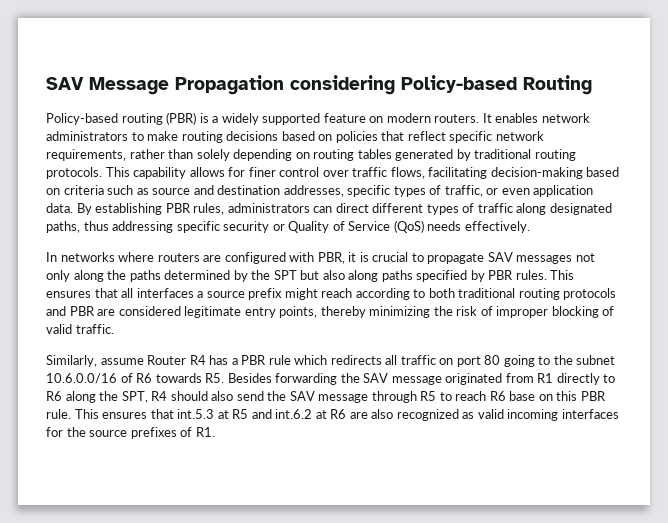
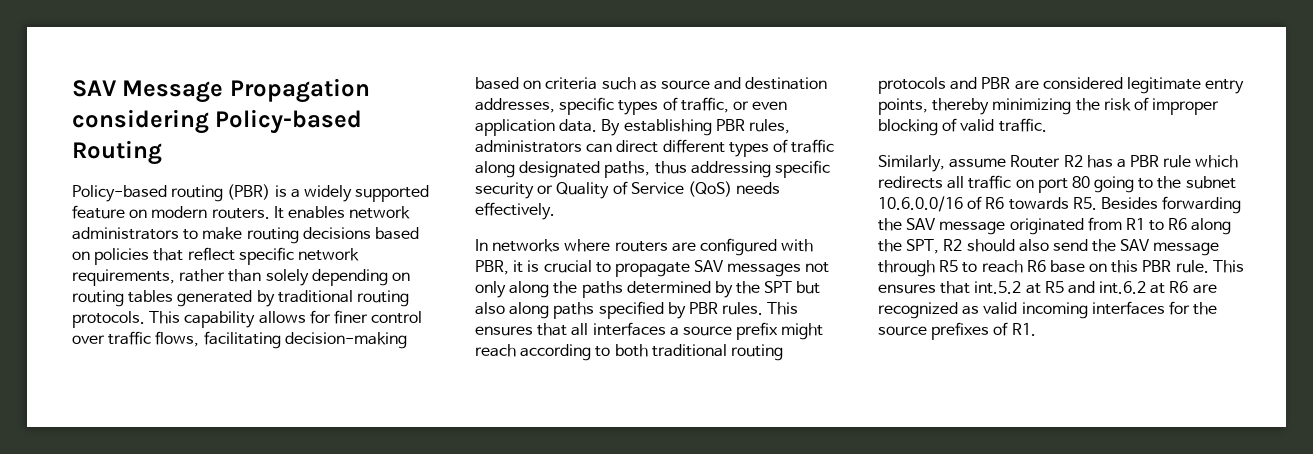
- Similarly, assume Router R4 has a PBR rule which redirects all traffic on port 80 going to the subnet 10.6.0.0/16 of R6 towards R5. Besides forwarding the SAV message originated from R1 directly to R6 along the SPT, R4 should also send the SAV message through R5 to reach R6 base on this PBR rule.
+ Similarly, assume Router R2 has a PBR rule which redirects all traffic on port 80 going to the subnet 10.6.0.0/16 of R6 towards R5. Besides forwarding the SAV message originated from R1 to R6 along the SPT, R2 should also send the SAV message through R5 to reach R6 base on this PBR rule.
- This ensures that int.5.3 at R5 and int.6.2 at R6 are also recognized as valid incoming interfaces for the source prefixes of R1.
+ This ensures that int.5.2 at R5 and int.6.2 at R6 are recognized as valid incoming interfaces for the source prefixes of R1.

